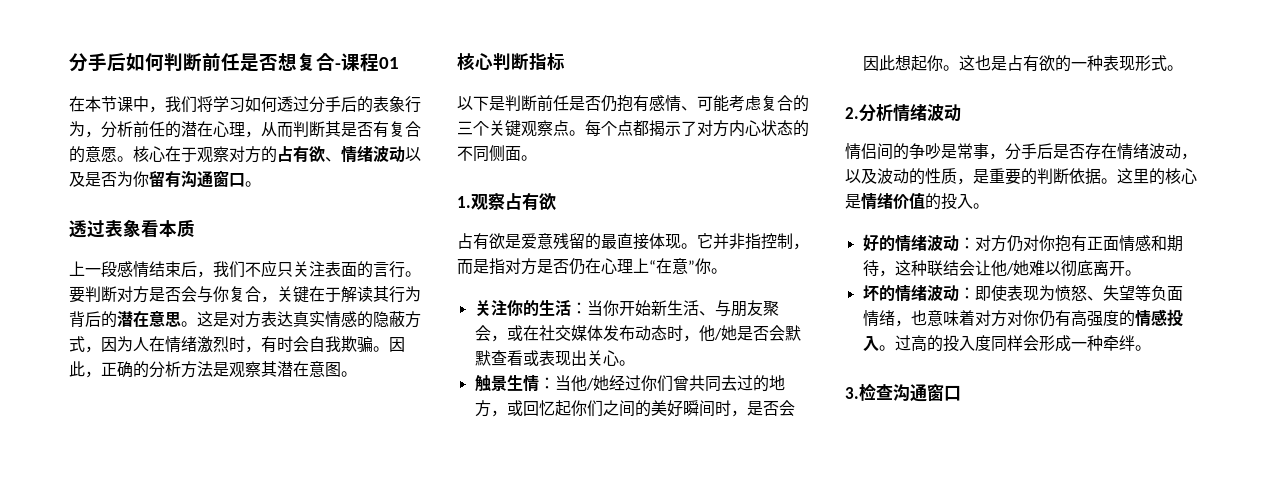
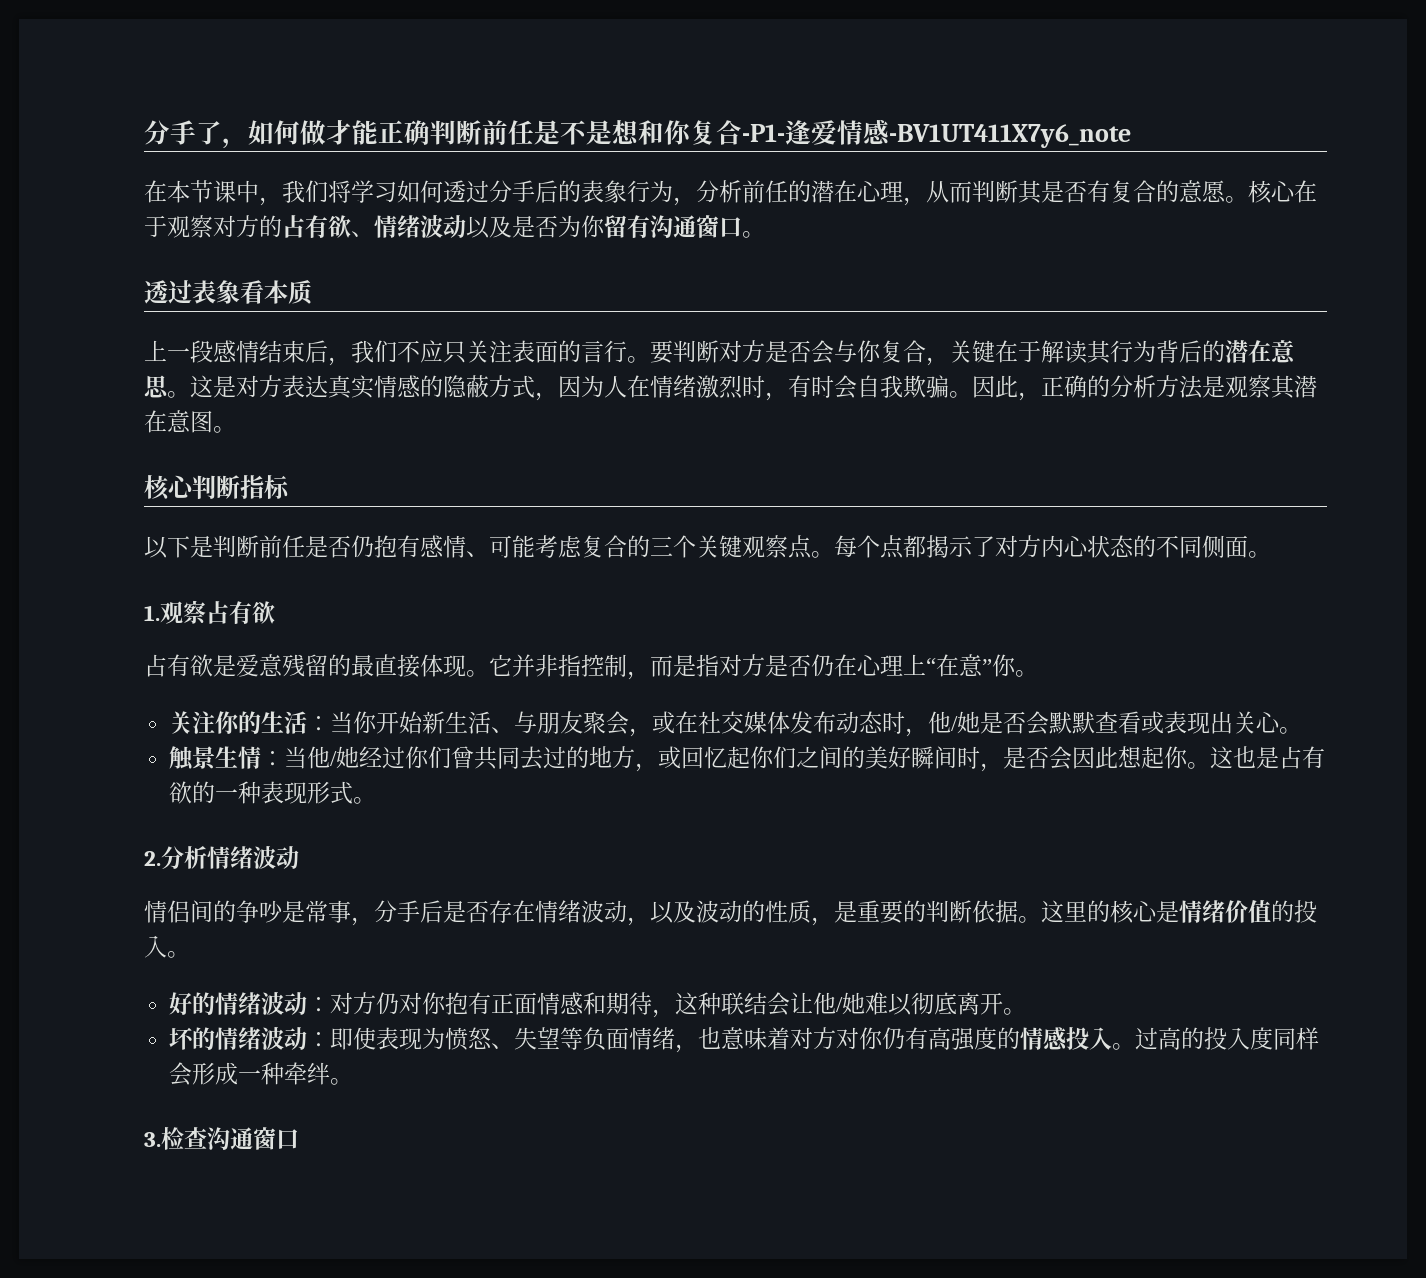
- 分手后如何判断前任是否想复合-课程01
+ 分手了，如何做才能正确判断前任是不是想和你复合-P1-逢爱情感-BV1UT411X7y6_note

